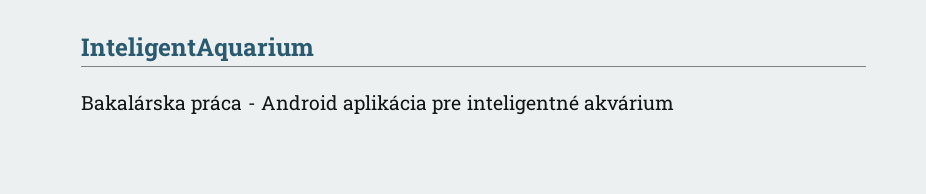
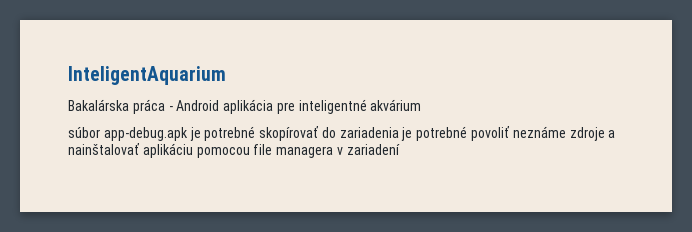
+ súbor app-debug.apk je potrebné skopírovať do zariadenia je potrebné povoliť neznáme zdroje a nainštalovať aplikáciu pomocou file managera v zariadení

